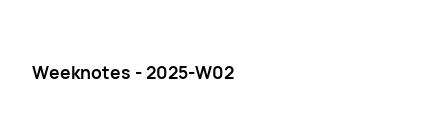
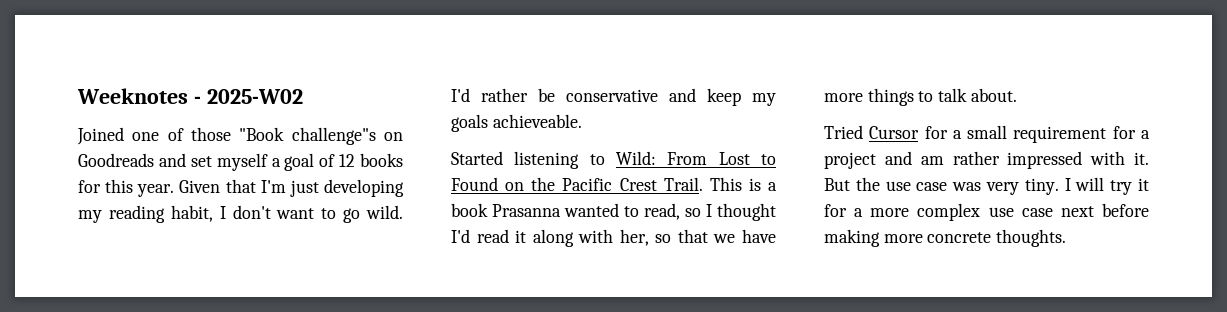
+ Joined one of those "Book challenge"s on Goodreads and set myself a goal of 12 books for this year. Given that I'm just developing my reading habit, I don't want to go wild. I'd rather be conservative and keep my goals achieveable.
+ Started listening to Wild: From Lost to Found on the Pacific Crest Trail. This is a book Prasanna wanted to read, so I thought I'd read it along with her, so that we have more things to talk about.
+ Tried Cursor for a small requirement for a project and am rather impressed with it. But the use case was very tiny. I will try it for a more complex use case next before making more concrete thoughts.

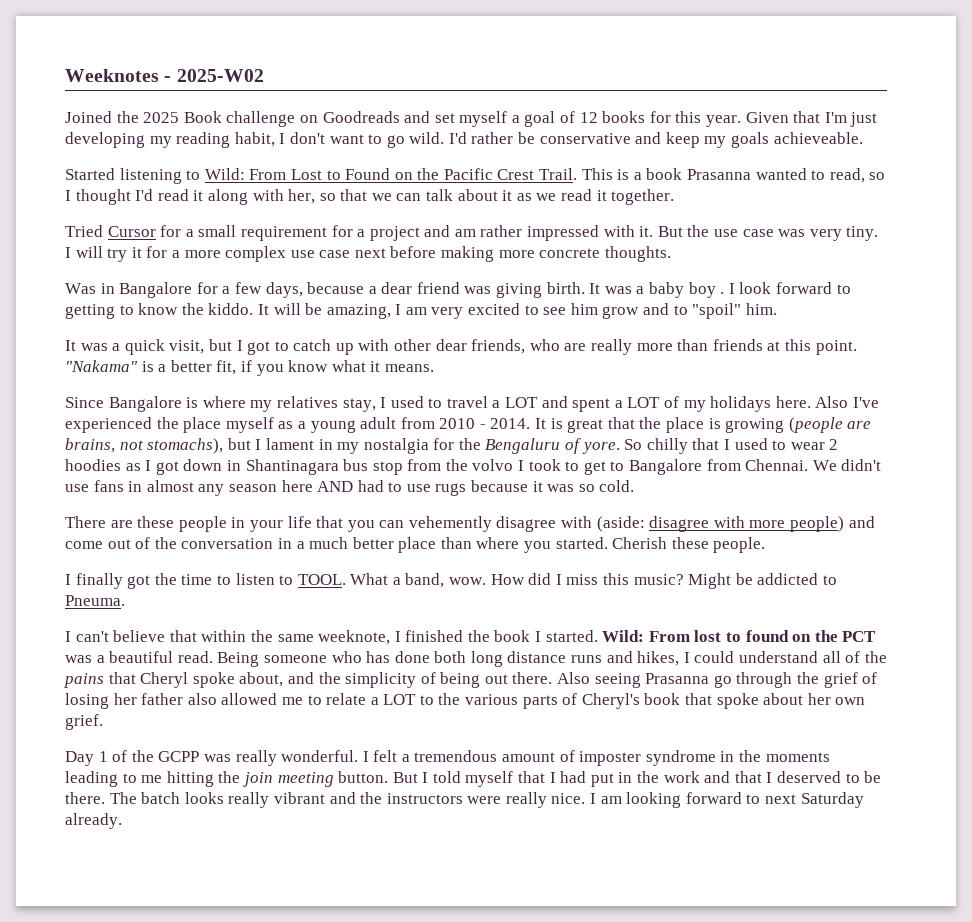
- Joined one of those "Book challenge"s on Goodreads and set myself a goal of 12 books for this year.
+ Joined the 2025 Book challenge on Goodreads and set myself a goal of 12 books for this year.
- This is a book Prasanna wanted to read, so I thought I'd read it along with her, so that we have more things to talk about.
+ This is a book Prasanna wanted to read, so I thought I'd read it along with her, so that we can talk about it as we read it together.
+ Was in Bangalore for a few days, because a dear friend was giving birth. It was a baby boy . I look forward to getting to know the kiddo. It will be amazing, I am very excited to see him grow and to "spoil" him.
+ It was a quick visit, but I got to catch up with other dear friends, who are really more than friends at this point. "Nakama" is a better fit, if you know what it means.
+ Since Bangalore is where my relatives stay, I used to travel a LOT and spent a LOT of my holidays here. Also I've experienced the place myself as a young adult from 2010 - 2014. It is great that the place is growing (people are brains, not stomachs), but I lament in my nostalgia for the Bengaluru of yore. So chilly that I used to wear 2 hoodies as I got down in Shantinagara bus stop from the volvo I took to get to Bangalore from Chennai. We didn't use fans in almost any season here AND had to use rugs because it was so cold.
+ There are these people in your life that you can vehemently disagree with (aside: disagree with more people) and come out of the conversation in a much better place than where you started. Cherish these people.
+ I finally got the time to listen to TOOL. What a band, wow. How did I miss this music? Might be addicted to Pneuma.
+ I can't believe that within the same weeknote, I finished the book I started. Wild: From lost to found on the PCT was a beautiful read. Being someone who has done both long distance runs and hikes, I could understand all of the pains that Cheryl spoke about, and the simplicity of being out there. Also seeing Prasanna go through the grief of losing her father also allowed me to relate a LOT to the various parts of Cheryl's book that spoke about her own grief.
+ Day 1 of the GCPP was really wonderful. I felt a tremendous amount of imposter syndrome in the moments leading to me hitting the join meeting button. But I told myself that I had put in the work and that I deserved to be there. The batch looks really vibrant and the instructors were really nice. I am looking forward to next Saturday already.

